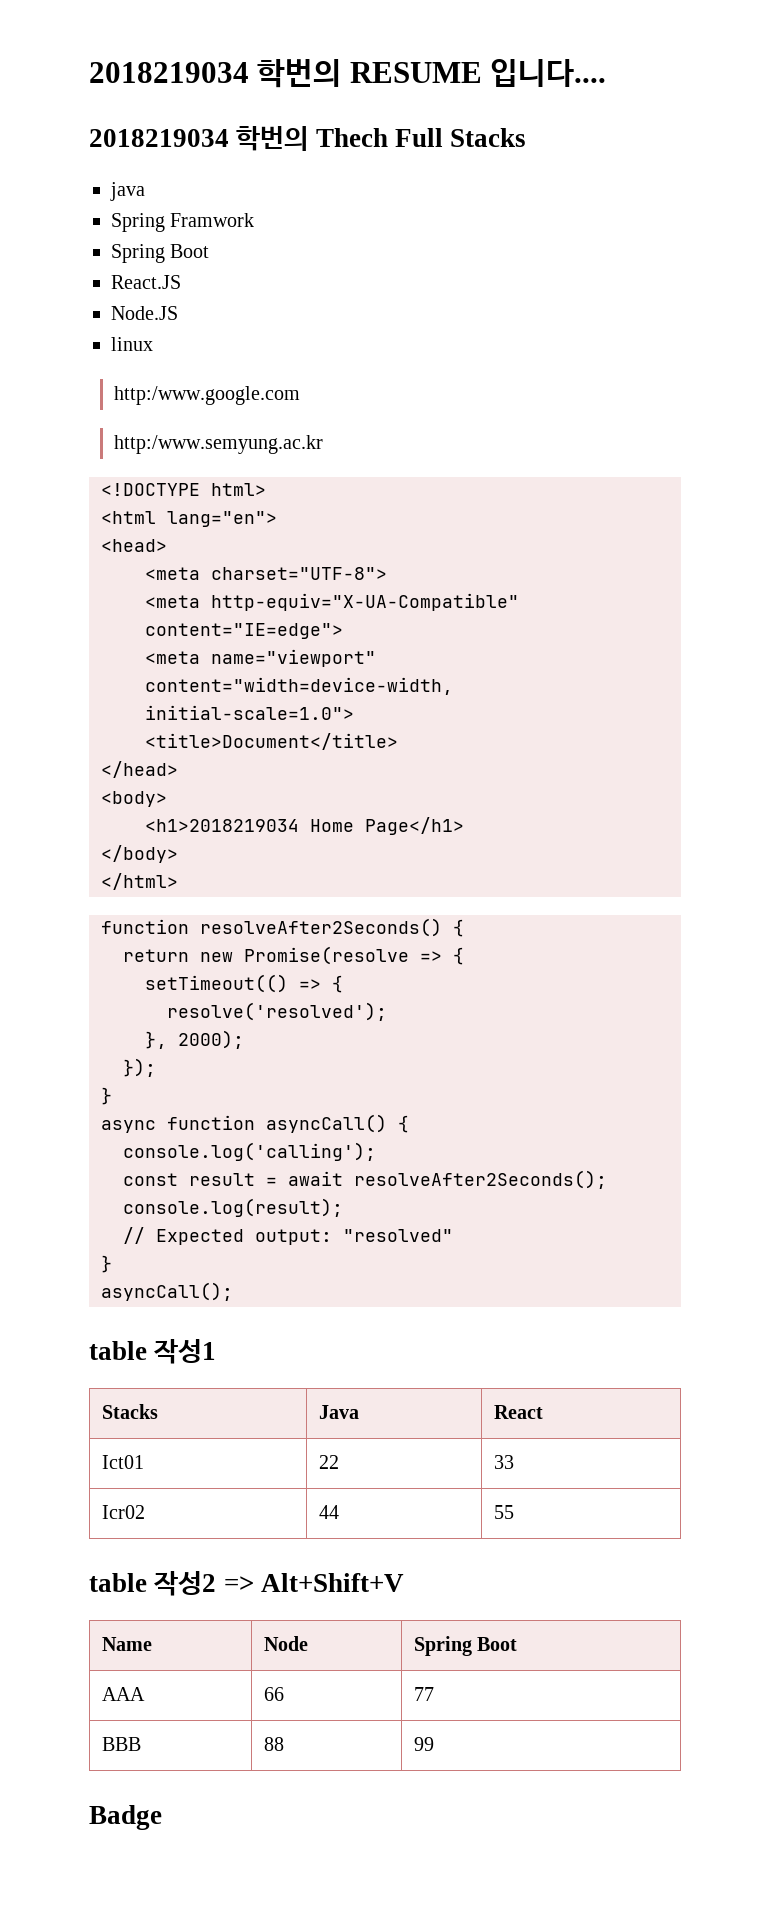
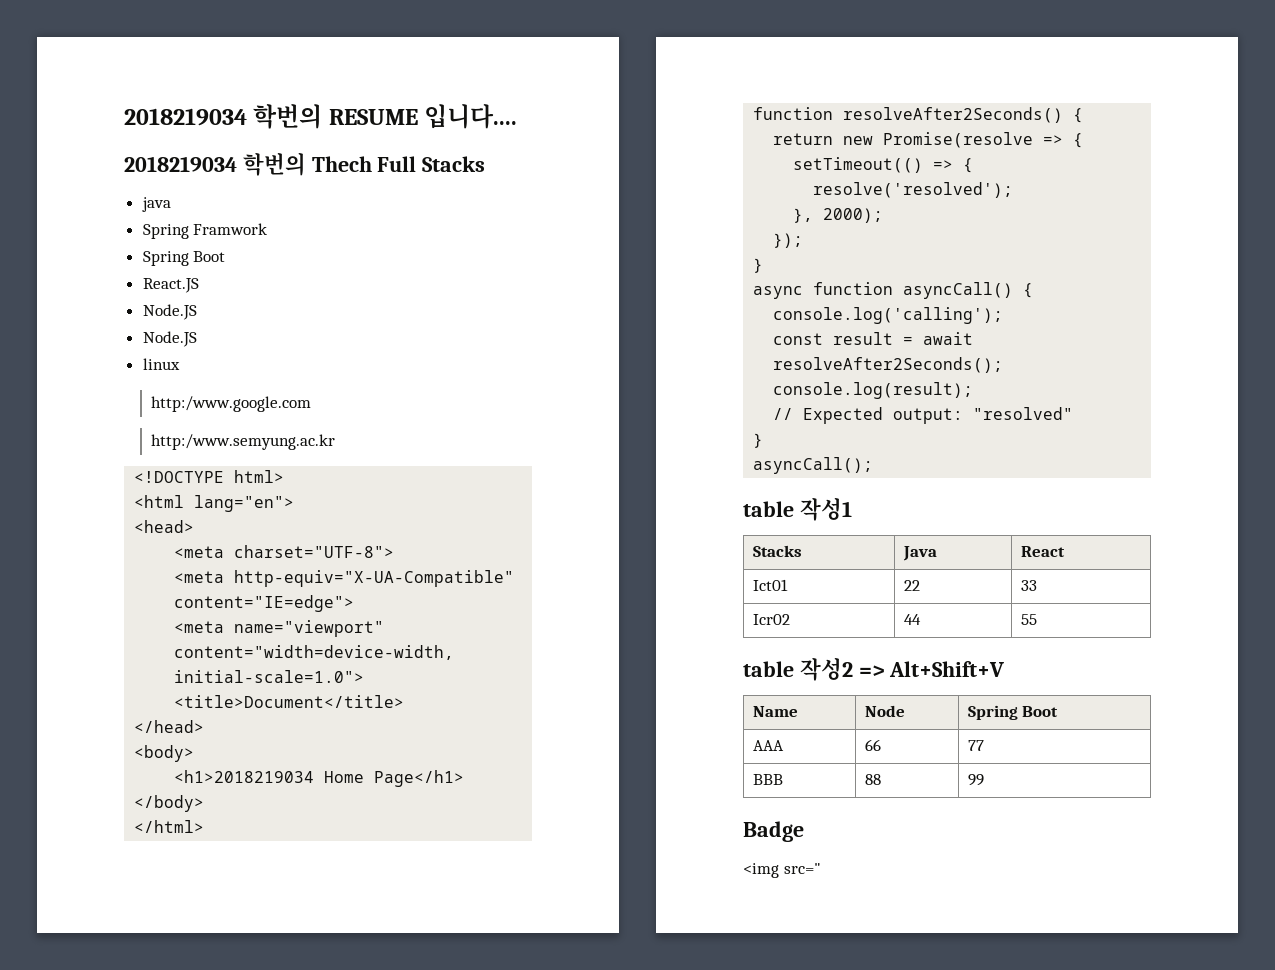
  React.JS
+ Node.JS
+ <img src="

